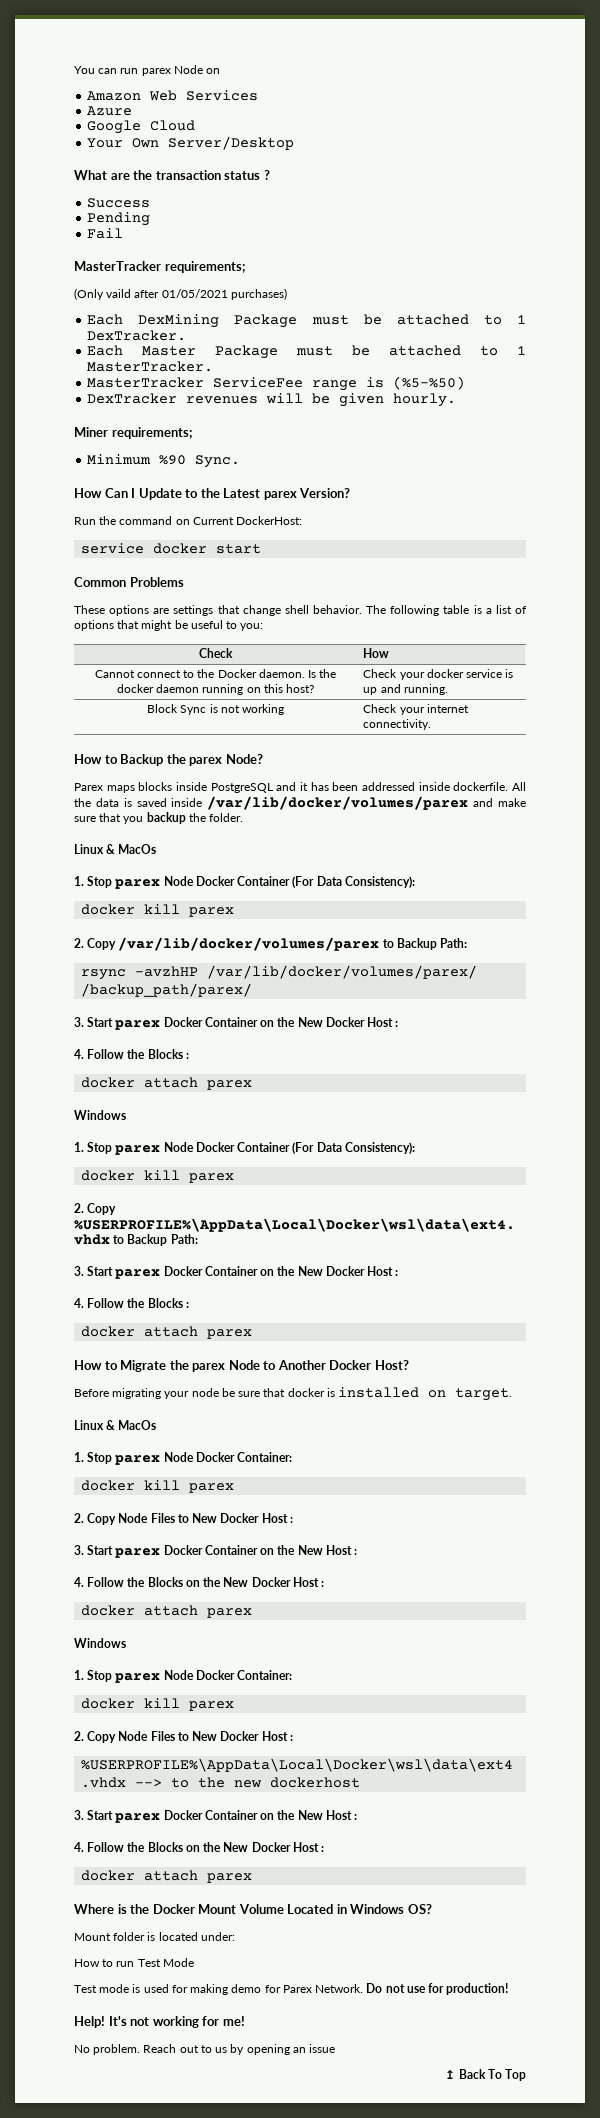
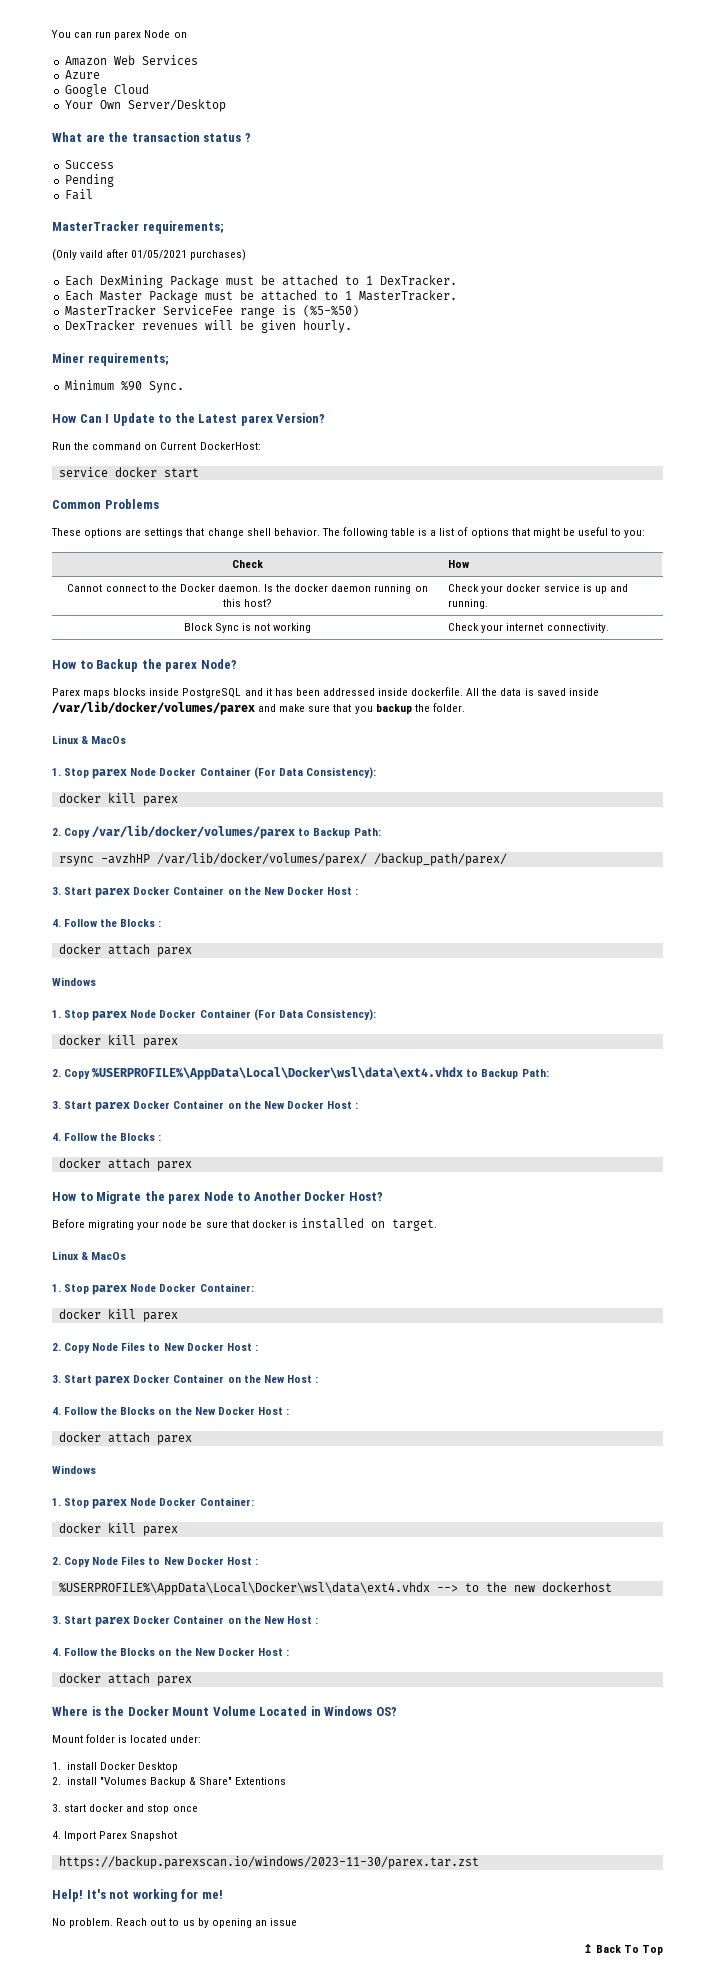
- How to run Test Mode
- Test mode is used for making demo for Parex Network. Do not use for production!
+ 1. install Docker Desktop
+ 2. install "Volumes Backup & Share" Extentions
+ 3. start docker and stop once
+ 4. Import Parex Snapshot
+ https://backup.parexscan.io/windows/2023-11-30/parex.tar.zst

